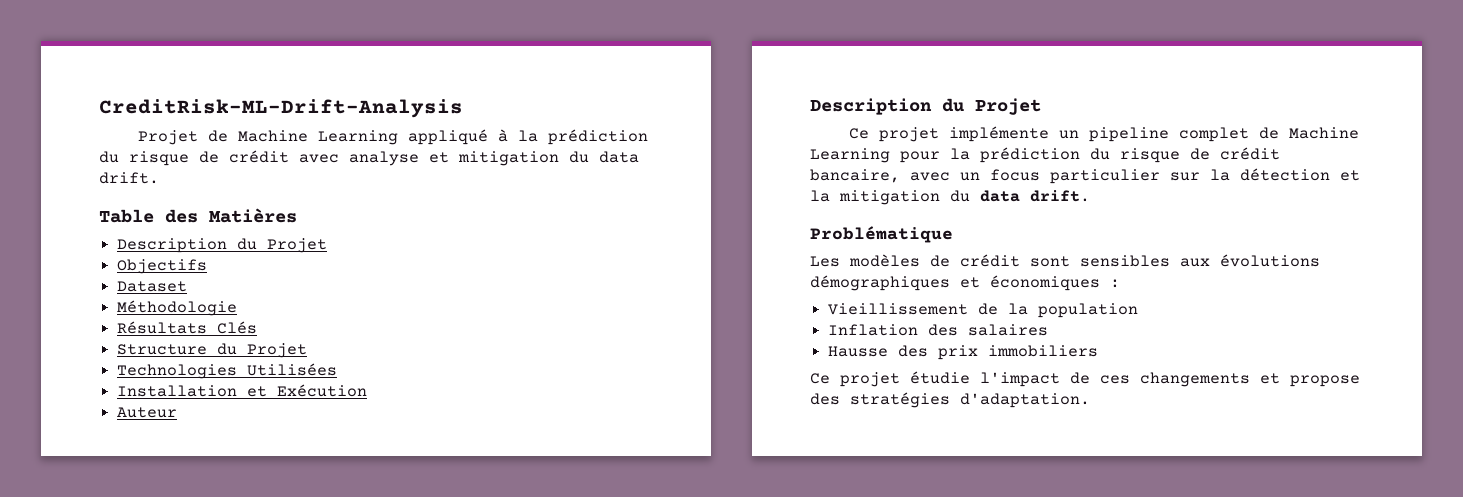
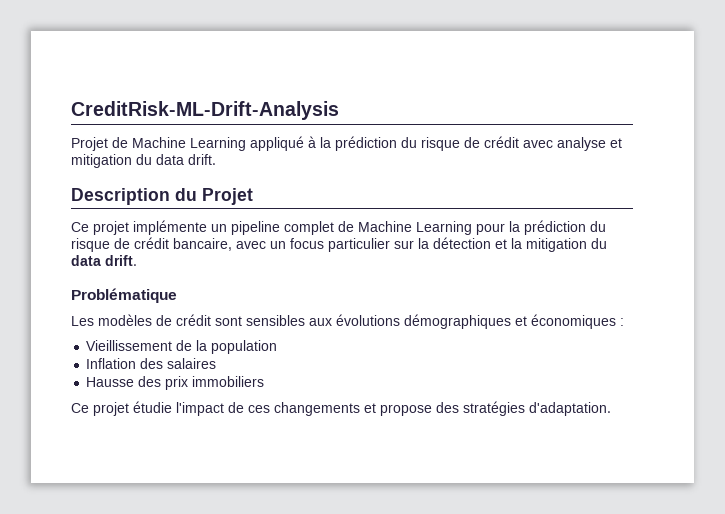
- Table des Matières
- Description du Projet
- Objectifs
- Dataset
- Méthodologie
- Résultats Clés
- Structure du Projet
- Technologies Utilisées
- Installation et Exécution
- Auteur

